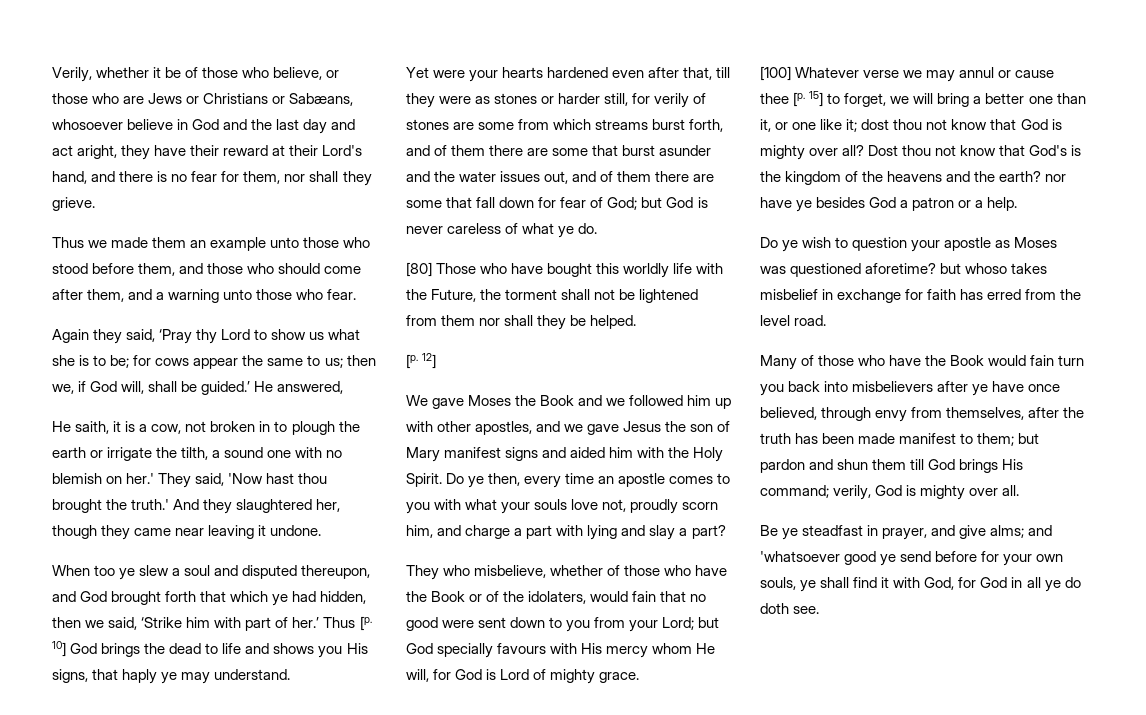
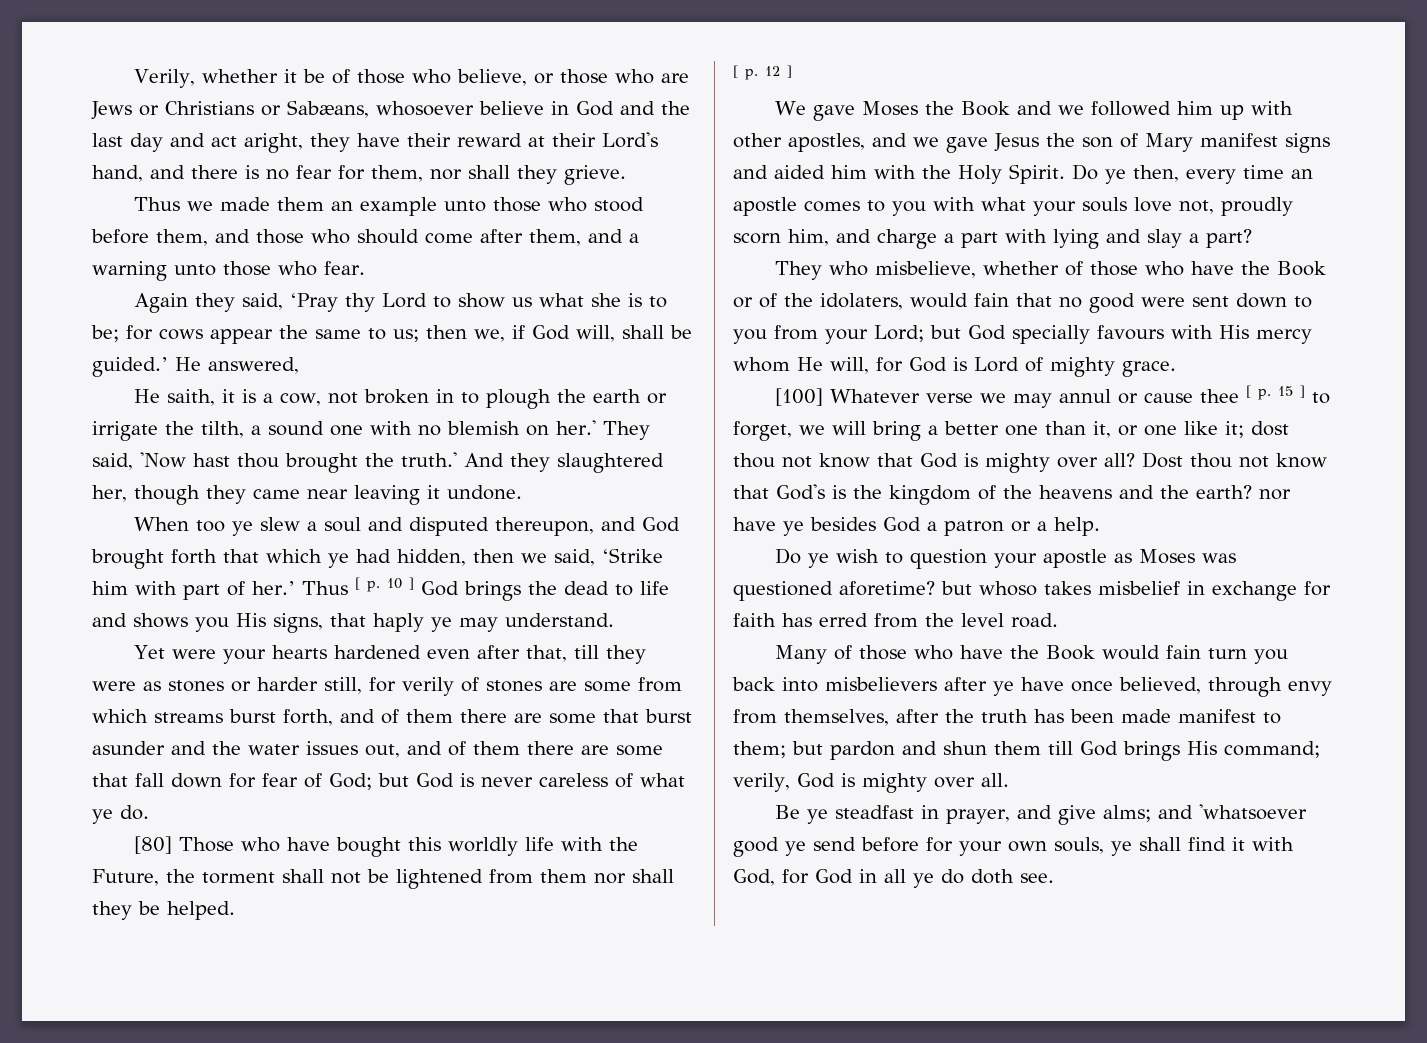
- Thus [p. 10] God brings the dead to life and shows you His signs, that haply ye may understand.
+ Thus [ p. 10 ] God brings the dead to life and shows you His signs, that haply ye may understand.
- [p. 12]
+ [ p. 12 ]
- [100] Whatever verse we may annul or cause thee [p. 15] to forget, we will bring a better one than it, or one like it; dost thou not know that God is mighty over all?
+ [100] Whatever verse we may annul or cause thee [ p. 15 ] to forget, we will bring a better one than it, or one like it; dost thou not know that God is mighty over all?

